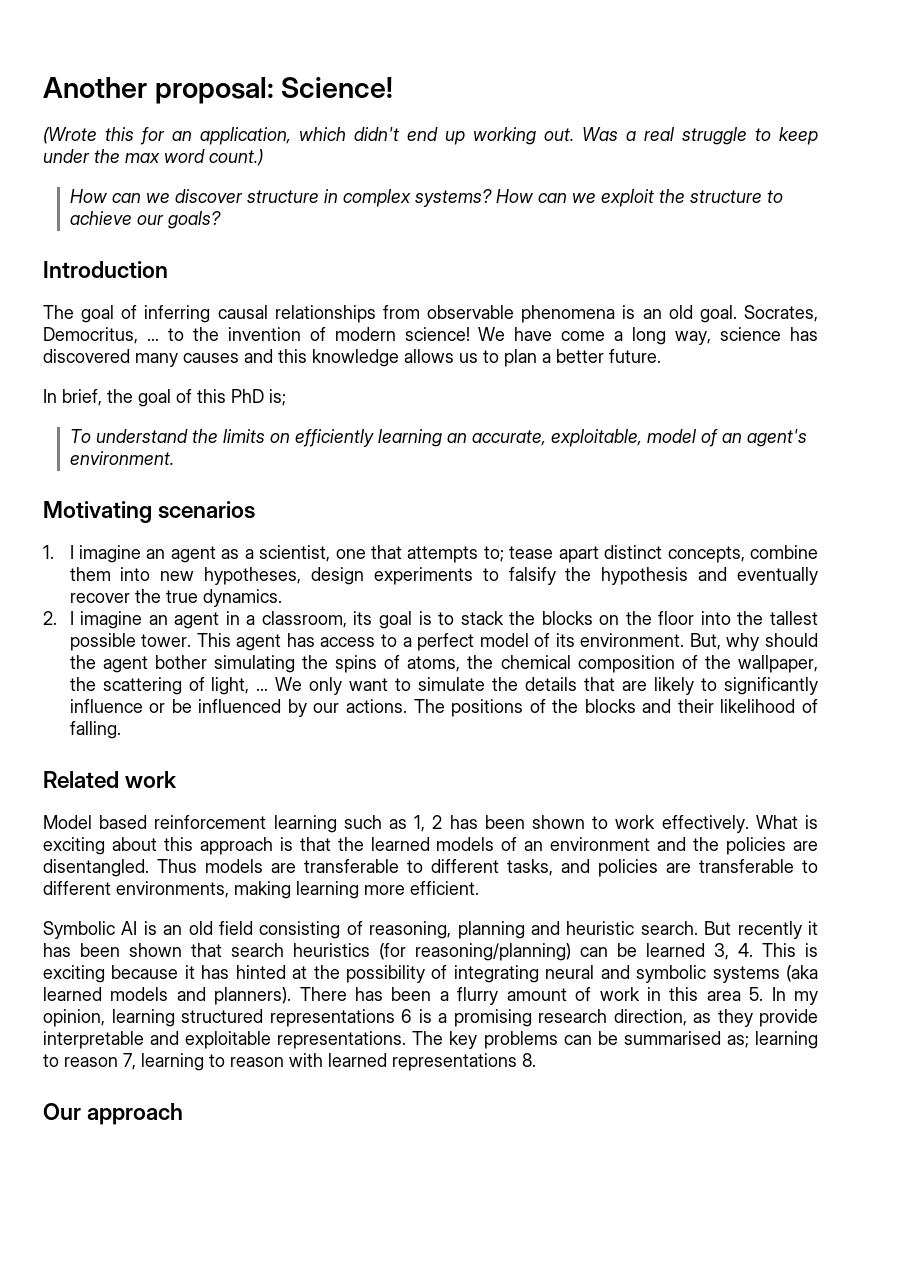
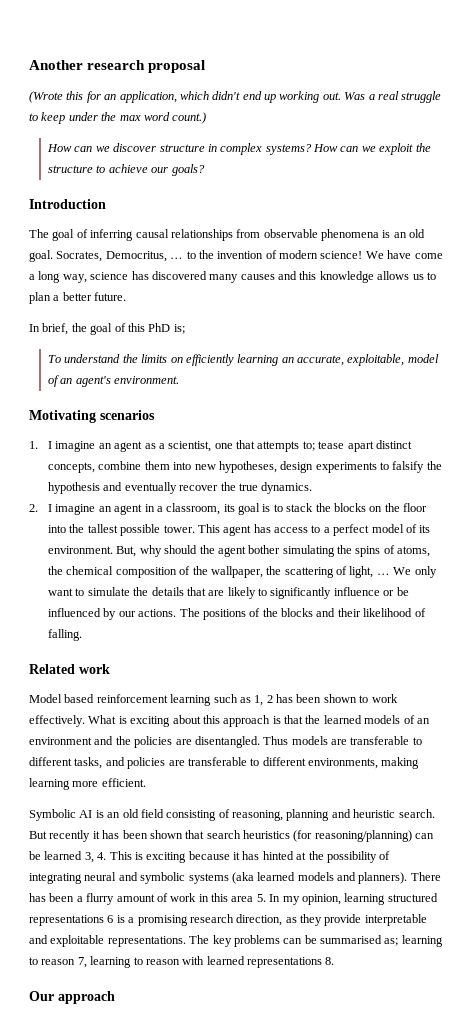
- Another proposal: Science!
+ Another research proposal

